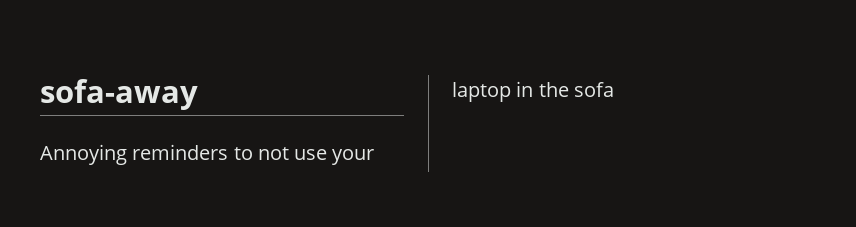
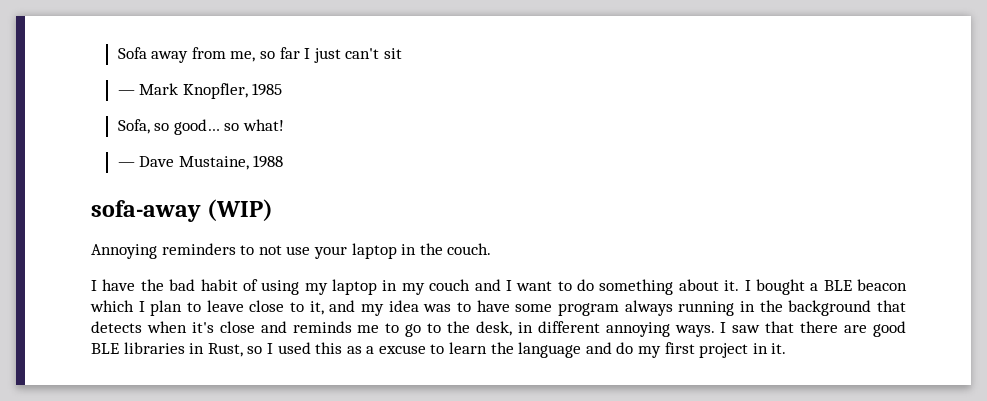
+ Sofa away from me, so far I just can't sit
+ — Mark Knopfler, 1985
+ Sofa, so good… so what!
+ — Dave Mustaine, 1988
- sofa-away
+ sofa-away (WIP)
- Annoying reminders to not use your laptop in the sofa
+ Annoying reminders to not use your laptop in the couch.
+ I have the bad habit of using my laptop in my couch and I want to do something about it. I bought a BLE beacon which I plan to leave close to it, and my idea was to have some program always running in the background that detects when it's close and reminds me to go to the desk, in different annoying ways. I saw that there are good BLE libraries in Rust, so I used this as a excuse to learn the language and do my first project in it.

